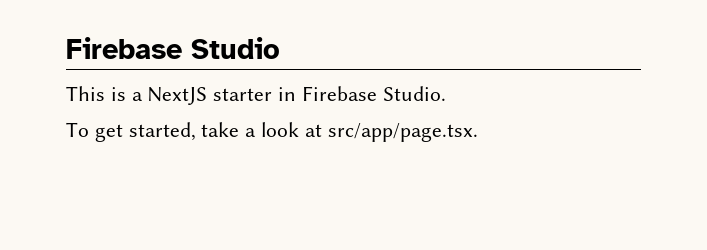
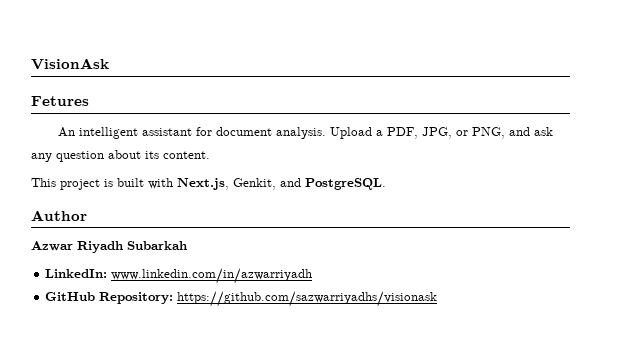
- Firebase Studio
- This is a NextJS starter in Firebase Studio.
- To get started, take a look at src/app/page.tsx.
+ VisionAsk
+ Fetures
+ An intelligent assistant for document analysis. Upload a PDF, JPG, or PNG, and ask any question about its content.
+ This project is built with Next.js, Genkit, and PostgreSQL.
+ Author
+ Azwar Riyadh Subarkah
+ LinkedIn: www.linkedin.com/in/azwarriyadh
+ GitHub Repository: https://github.com/sazwarriyadhs/visionask

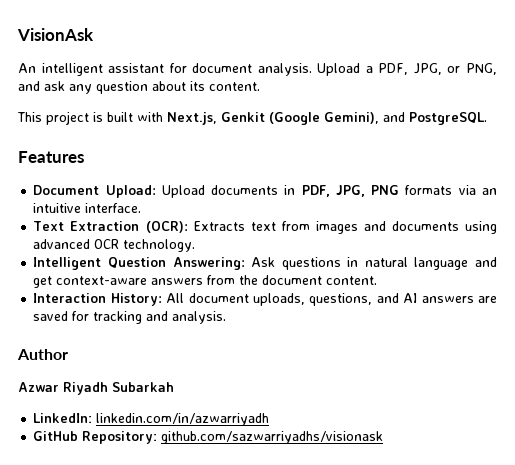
- Fetures
- This project is built with Next.js, Genkit, and PostgreSQL.
+ This project is built with Next.js, Genkit (Google Gemini), and PostgreSQL.
+ Features
+ Document Upload: Upload documents in PDF, JPG, PNG formats via an intuitive interface.
+ Text Extraction (OCR): Extracts text from images and documents using advanced OCR technology.
+ Intelligent Question Answering: Ask questions in natural language and get context-aware answers from the document content.
+ Interaction History: All document uploads, questions, and AI answers are saved for tracking and analysis.
- LinkedIn: www.linkedin.com/in/azwarriyadh
+ LinkedIn: linkedin.com/in/azwarriyadh
- GitHub Repository: https://github.com/sazwarriyadhs/visionask
+ GitHub Repository: github.com/sazwarriyadhs/visionask

